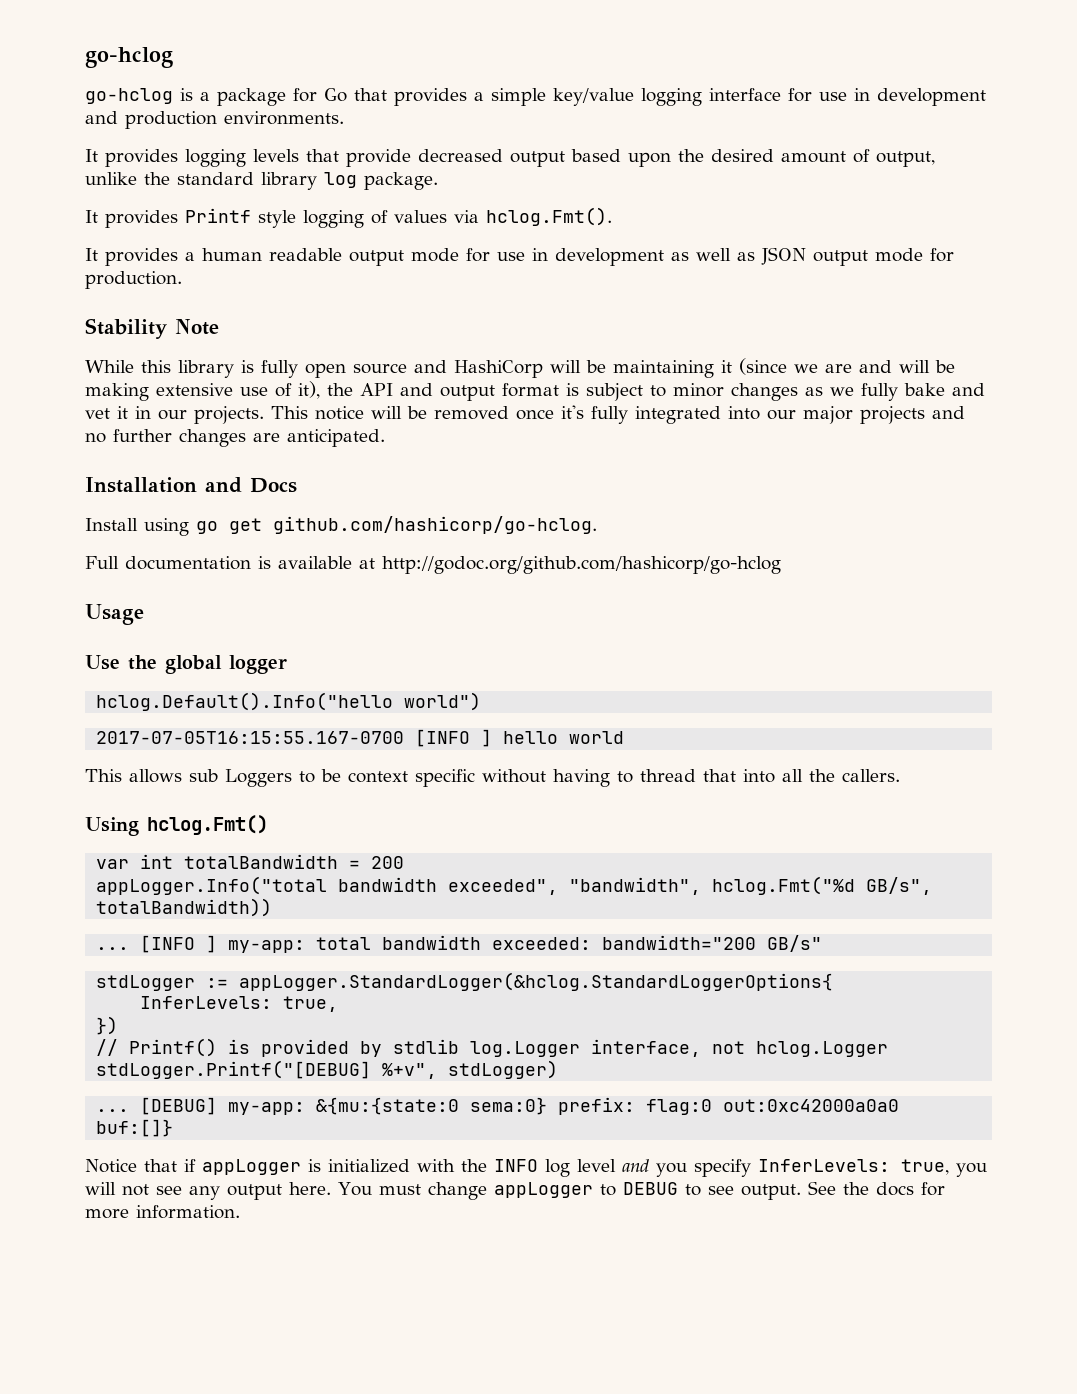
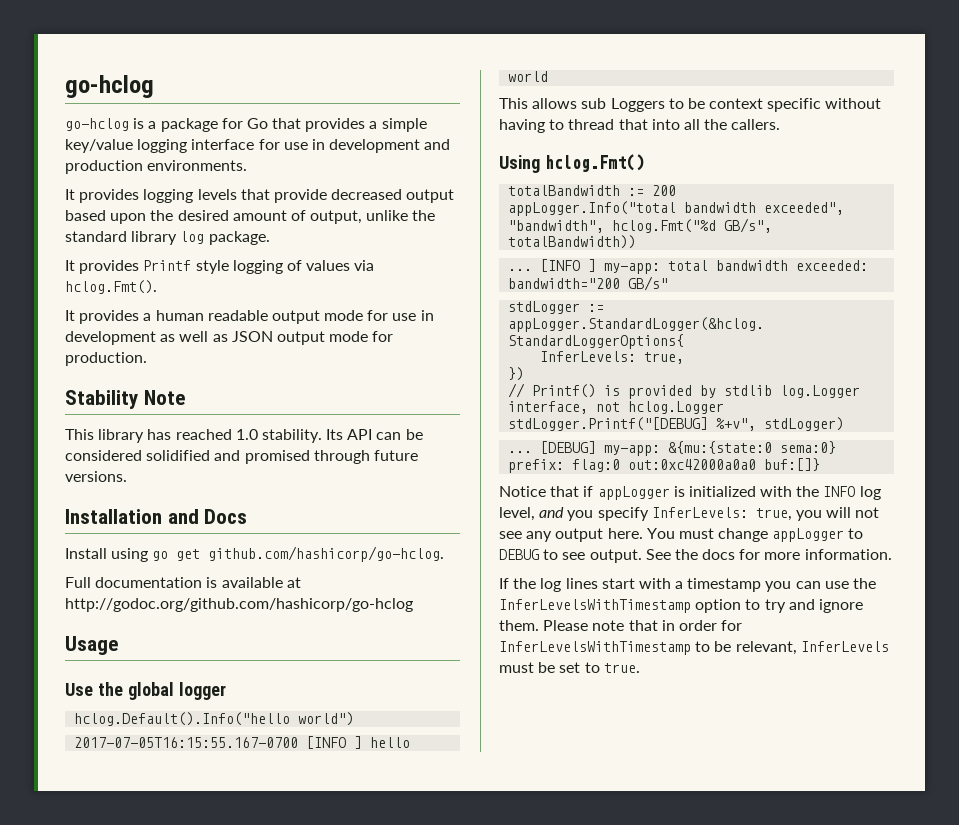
- While this library is fully open source and HashiCorp will be maintaining it (since we are and will be making extensive use of it), the API and output format is subject to minor changes as we fully bake and vet it in our projects. This notice will be removed once it's fully integrated into our major projects and no further changes are anticipated.
+ This library has reached 1.0 stability. Its API can be considered solidified and promised through future versions.
- var int totalBandwidth = 200
+ totalBandwidth := 200
- Notice that if appLogger is initialized with the INFO log level and you specify InferLevels: true, you will not see any output here.
+ Notice that if appLogger is initialized with the INFO log level, and you specify InferLevels: true, you will not see any output here.
+ If the log lines start with a timestamp you can use the InferLevelsWithTimestamp option to try and ignore them. Please note that in order for InferLevelsWithTimestamp to be relevant, InferLevels must be set to true.

